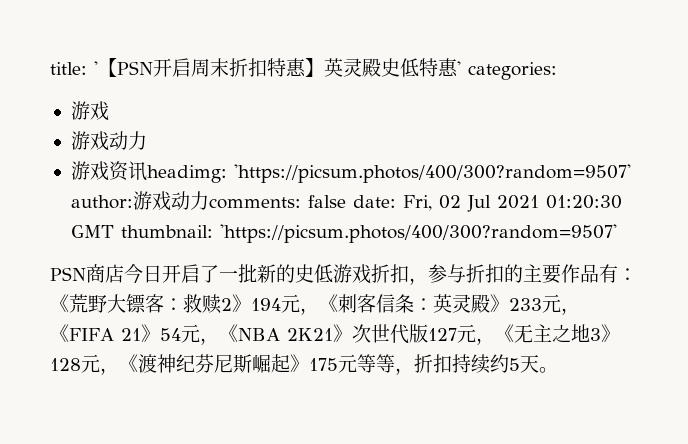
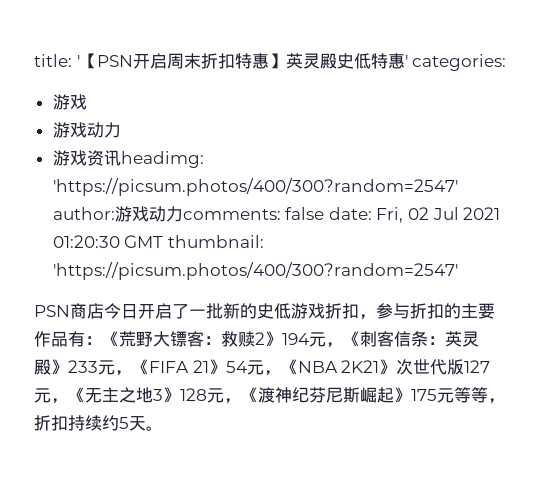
- 游戏资讯headimg: 'https://picsum.photos/400/300?random=9507' author:游戏动力comments: false date: Fri, 02 Jul 2021 01:20:30 GMT thumbnail: 'https://picsum.photos/400/300?random=9507'
+ 游戏资讯headimg: 'https://picsum.photos/400/300?random=2547' author:游戏动力comments: false date: Fri, 02 Jul 2021 01:20:30 GMT thumbnail: 'https://picsum.photos/400/300?random=2547'

